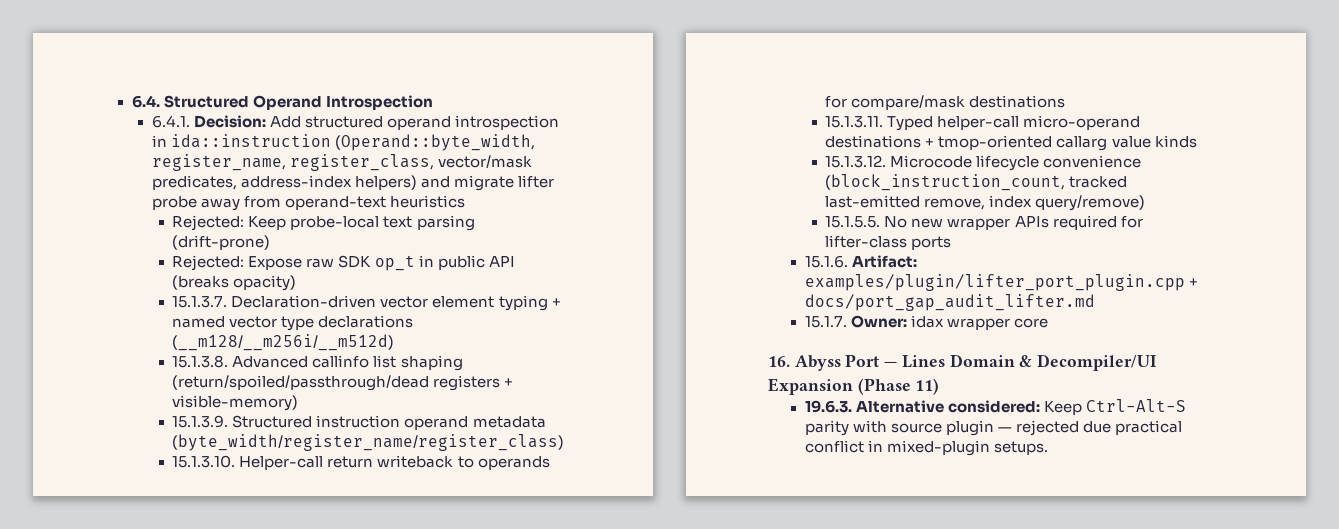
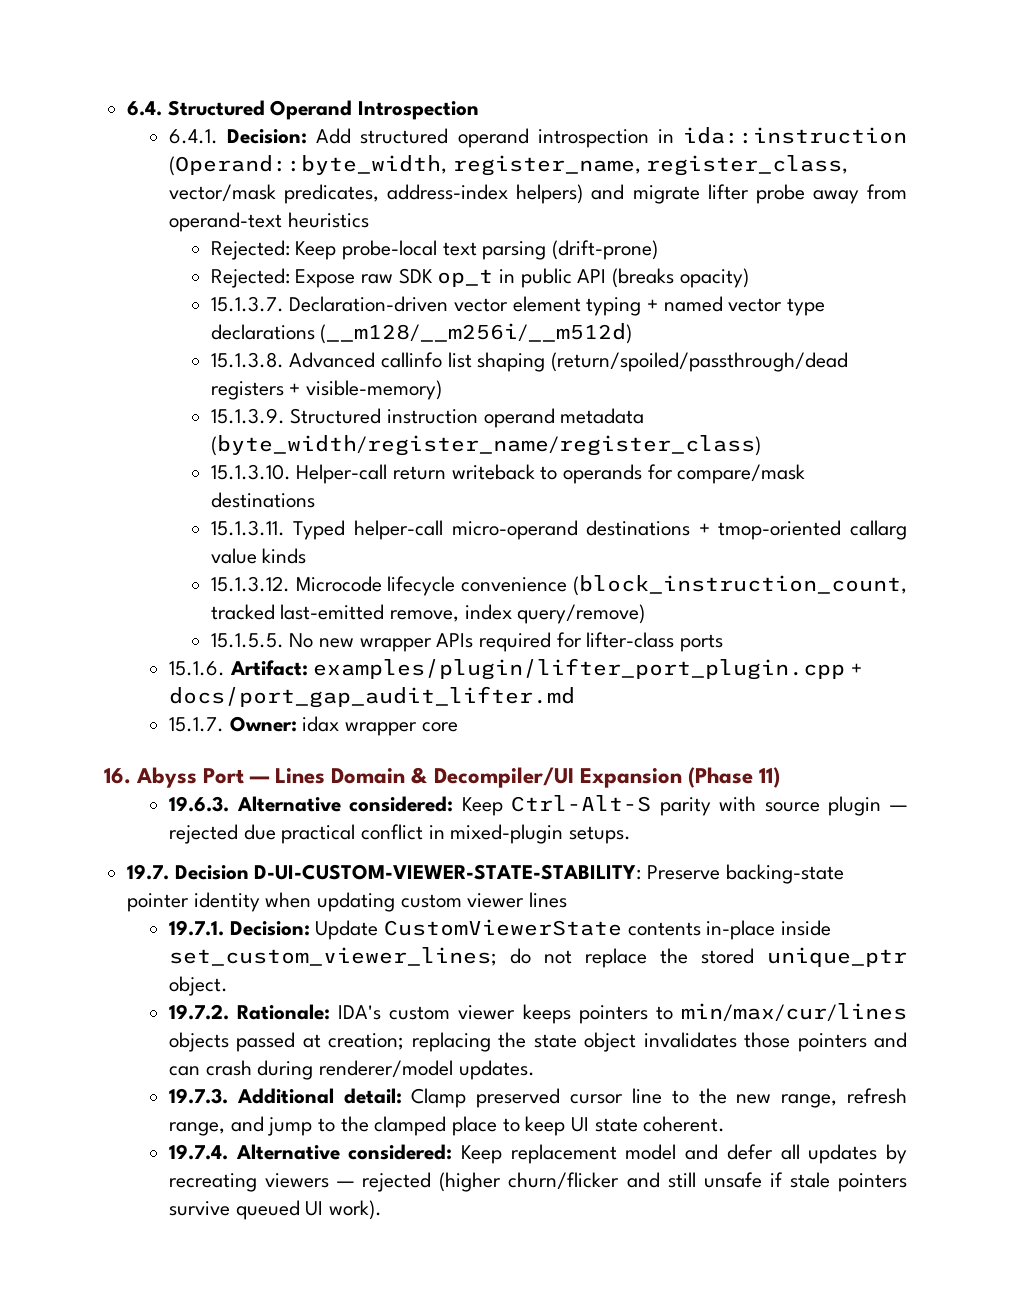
+ 19.7. Decision D-UI-CUSTOM-VIEWER-STATE-STABILITY: Preserve backing-state pointer identity when updating custom viewer lines
+ 19.7.1. Decision: Update CustomViewerState contents in-place inside set_custom_viewer_lines; do not replace the stored unique_ptr object.
+ 19.7.2. Rationale: IDA's custom viewer keeps pointers to min/max/cur/lines objects passed at creation; replacing the state object invalidates those pointers and can crash during renderer/model updates.
+ 19.7.3. Additional detail: Clamp preserved cursor line to the new range, refresh range, and jump to the clamped place to keep UI state coherent.
+ 19.7.4. Alternative considered: Keep replacement model and defer all updates by recreating viewers — rejected (higher churn/flicker and still unsafe if stale pointers survive queued UI work).

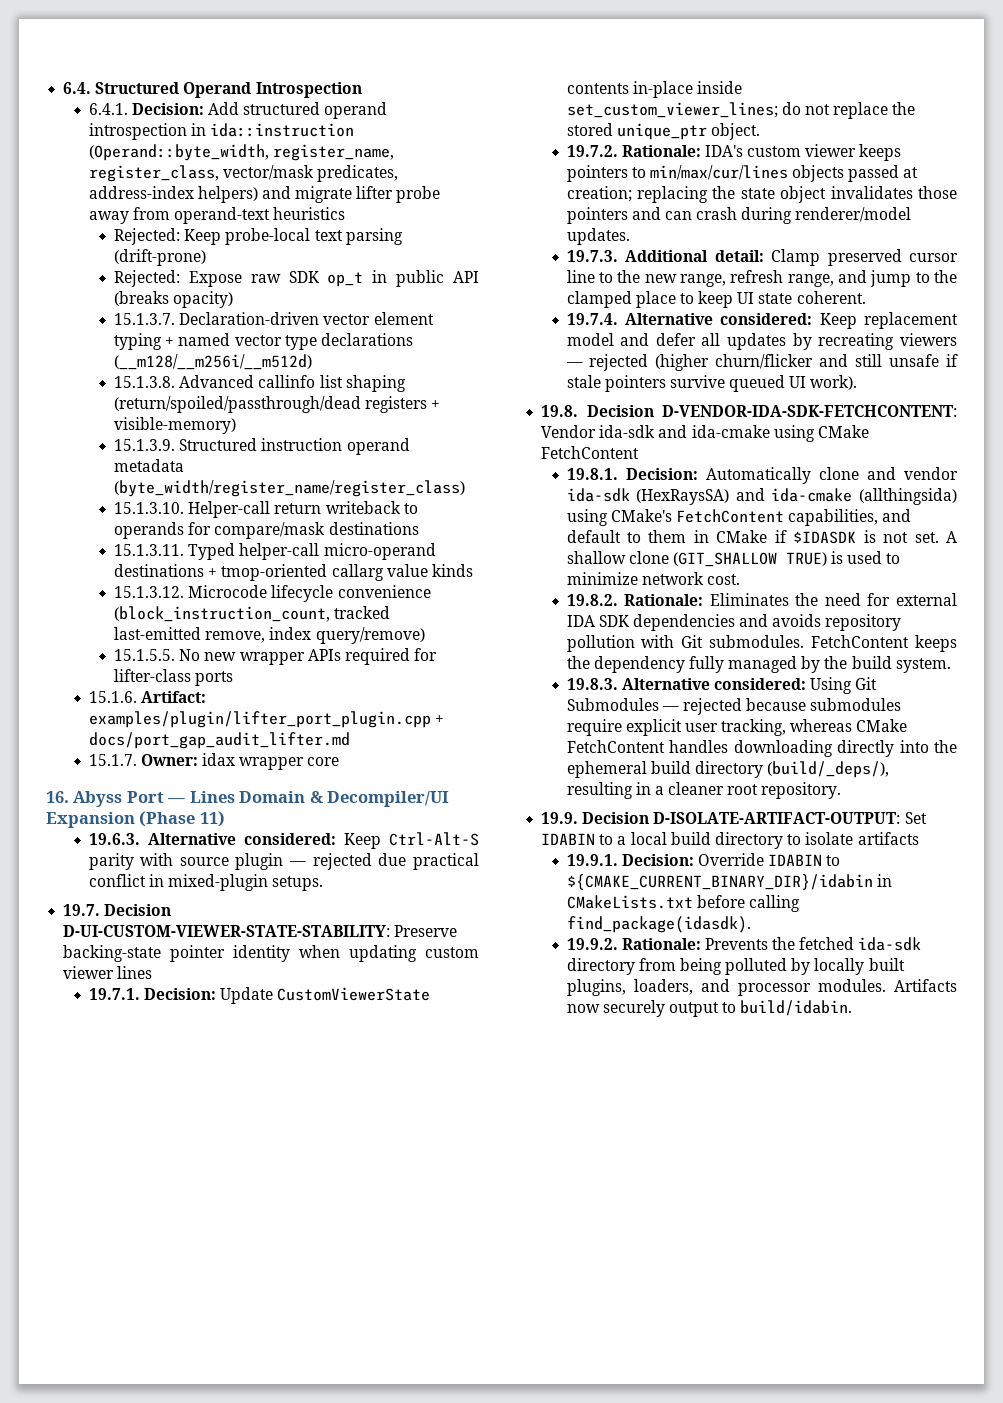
+ 19.8. Decision D-VENDOR-IDA-SDK-FETCHCONTENT: Vendor ida-sdk and ida-cmake using CMake FetchContent
+ 19.8.1. Decision: Automatically clone and vendor ida-sdk (HexRaysSA) and ida-cmake (allthingsida) using CMake's FetchContent capabilities, and default to them in CMake if $IDASDK is not set. A shallow clone (GIT_SHALLOW TRUE) is used to minimize network cost.
+ 19.8.2. Rationale: Eliminates the need for external IDA SDK dependencies and avoids repository pollution with Git submodules. FetchContent keeps the dependency fully managed by the build system.
+ 19.8.3. Alternative considered: Using Git Submodules — rejected because submodules require explicit user tracking, whereas CMake FetchContent handles downloading directly into the ephemeral build directory (build/_deps/), resulting in a cleaner root repository.
+ 19.9. Decision D-ISOLATE-ARTIFACT-OUTPUT: Set IDABIN to a local build directory to isolate artifacts
+ 19.9.1. Decision: Override IDABIN to ${CMAKE_CURRENT_BINARY_DIR}/idabin in CMakeLists.txt before calling find_package(idasdk).
+ 19.9.2. Rationale: Prevents the fetched ida-sdk directory from being polluted by locally built plugins, loaders, and processor modules. Artifacts now securely output to build/idabin.

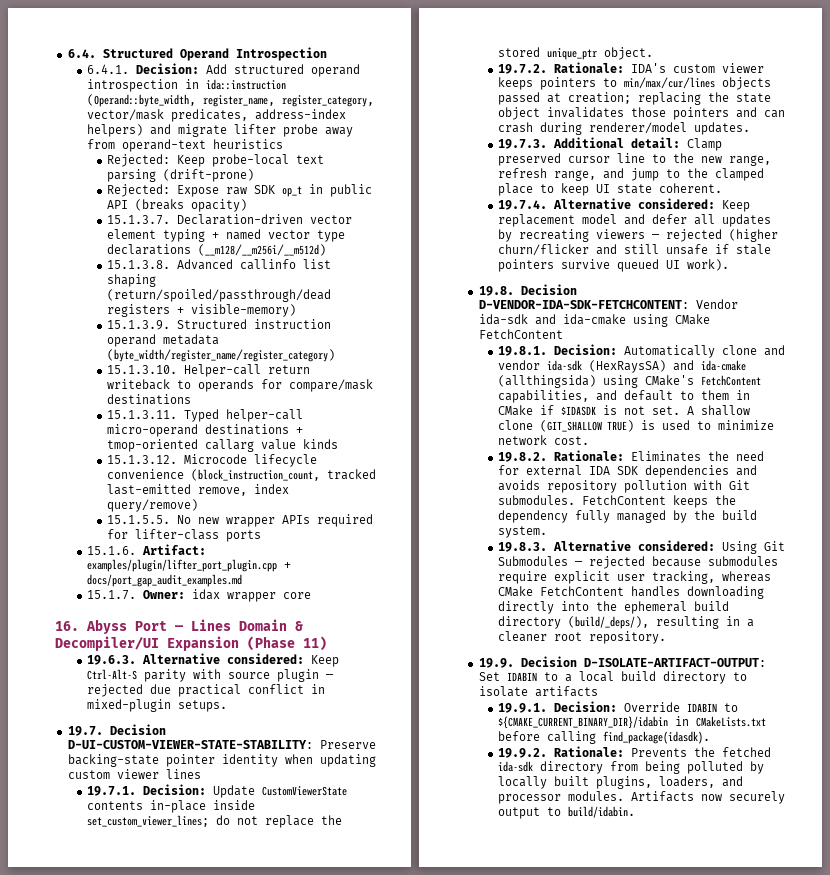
- 6.4.1. Decision: Add structured operand introspection in ida::instruction (Operand::byte_width, register_name, register_class, vector/mask predicates, address-index helpers) and migrate lifter probe away from operand-text heuristics
+ 6.4.1. Decision: Add structured operand introspection in ida::instruction (Operand::byte_width, register_name, register_category, vector/mask predicates, address-index helpers) and migrate lifter probe away from operand-text heuristics
- 15.1.3.9. Structured instruction operand metadata (byte_width/register_name/register_class)
+ 15.1.3.9. Structured instruction operand metadata (byte_width/register_name/register_category)
- 15.1.6. Artifact: examples/plugin/lifter_port_plugin.cpp + docs/port_gap_audit_lifter.md
+ 15.1.6. Artifact: examples/plugin/lifter_port_plugin.cpp + docs/port_gap_audit_examples.md

